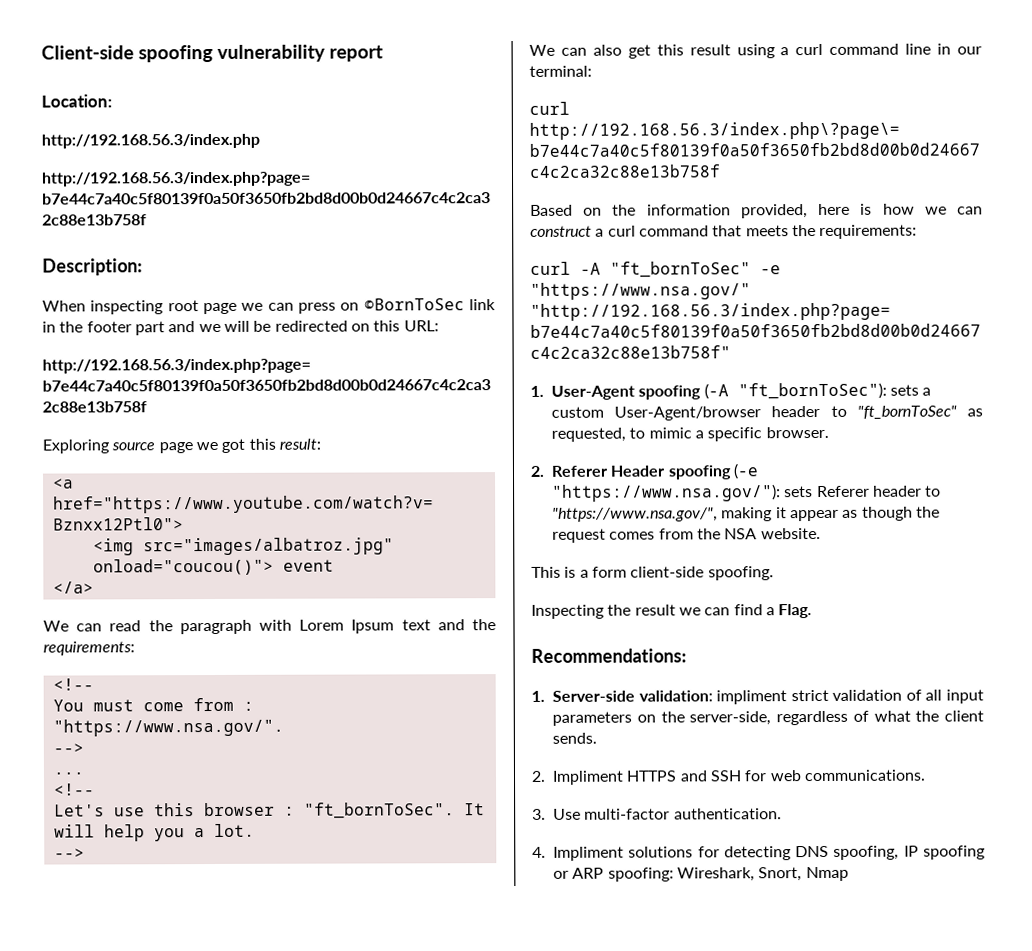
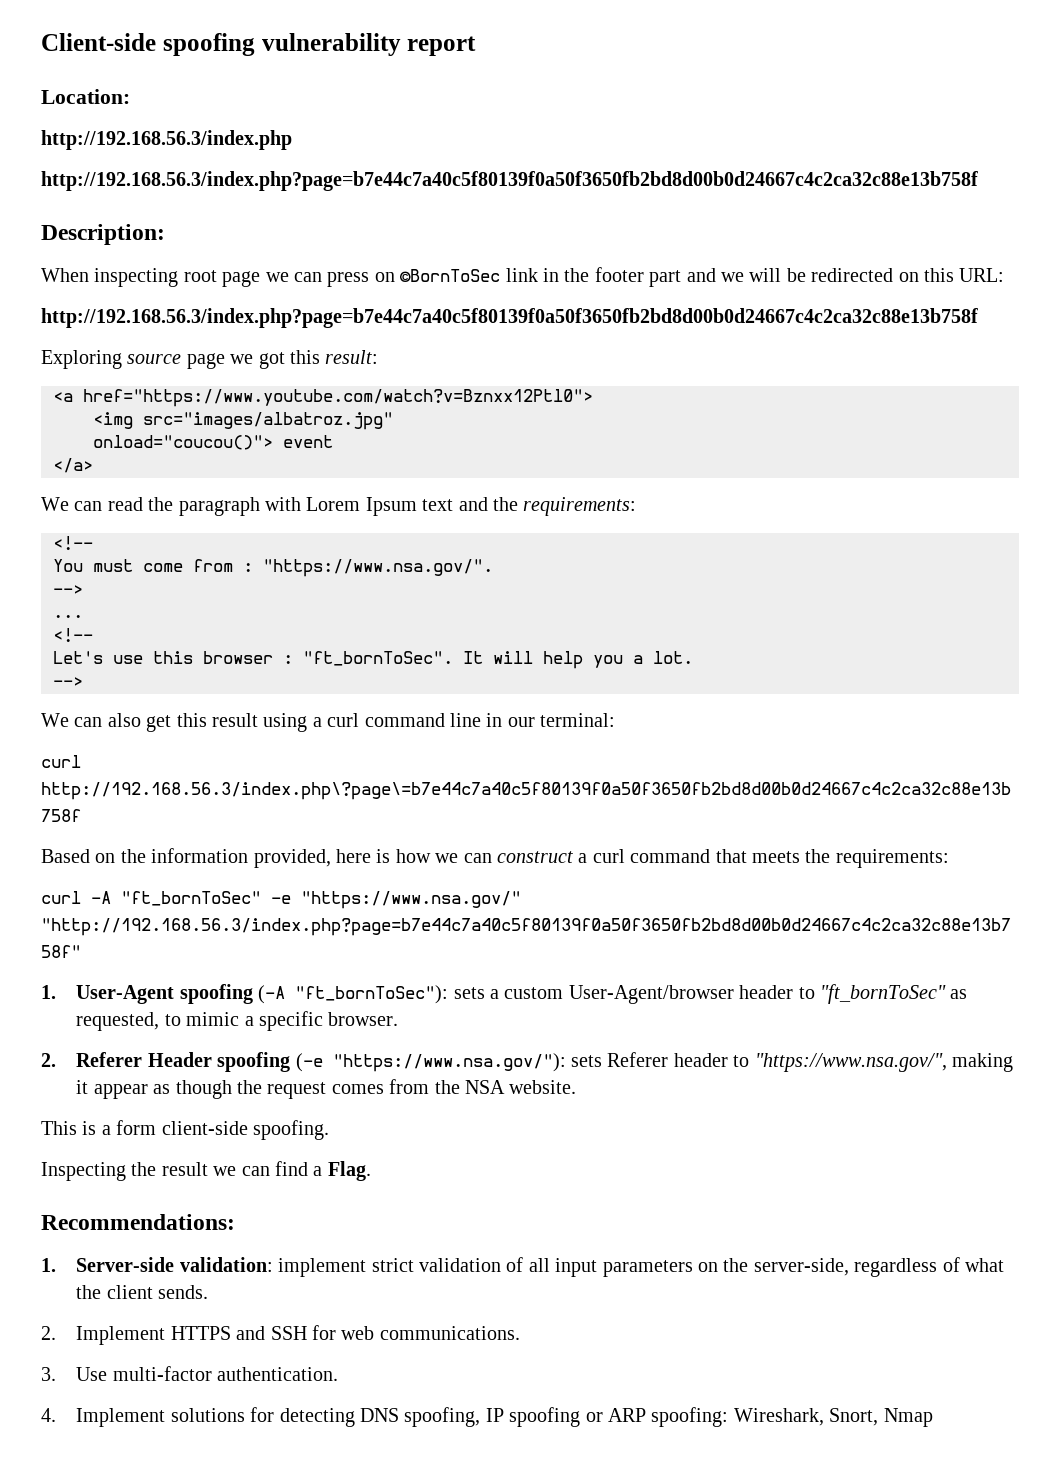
- 1. Server-side validation: impliment strict validation of all input parameters on the server-side, regardless of what the client sends.
+ 1. Server-side validation: implement strict validation of all input parameters on the server-side, regardless of what the client sends.
- 2. Impliment HTTPS and SSH for web communications.
+ 2. Implement HTTPS and SSH for web communications.
- 4. Impliment solutions for detecting DNS spoofing, IP spoofing or ARP spoofing: Wireshark, Snort, Nmap
+ 4. Implement solutions for detecting DNS spoofing, IP spoofing or ARP spoofing: Wireshark, Snort, Nmap

